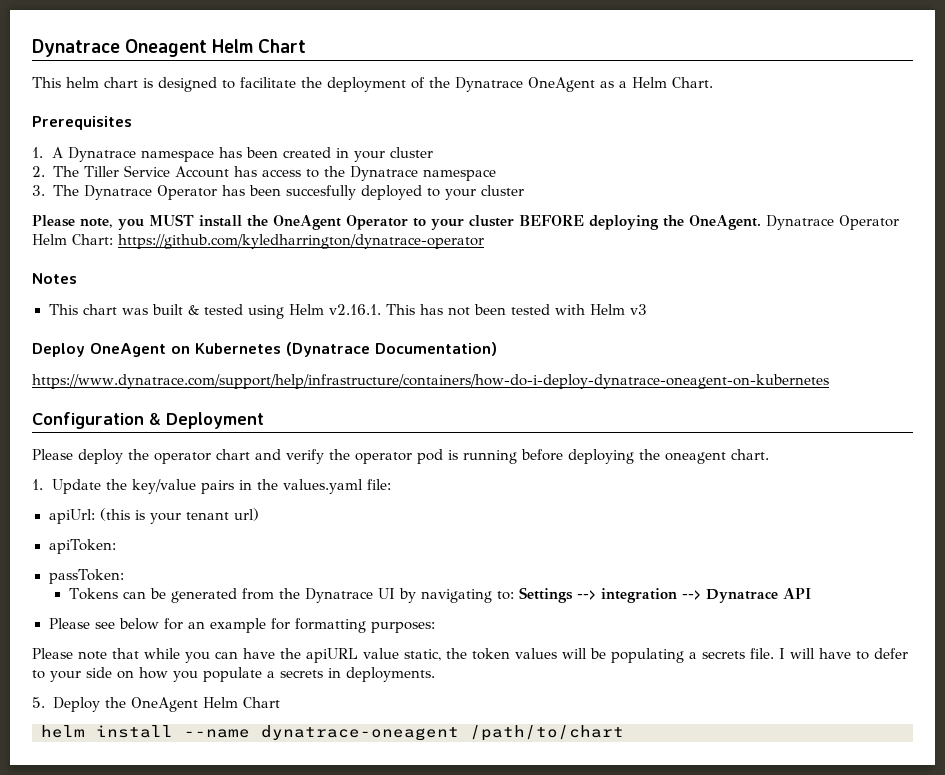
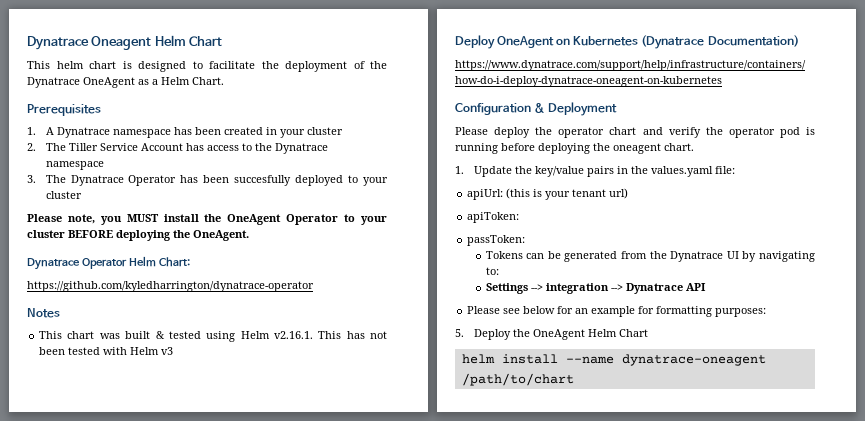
- Please note, you MUST install the OneAgent Operator to your cluster BEFORE deploying the OneAgent. Dynatrace Operator Helm Chart: https://github.com/kyledharrington/dynatrace-operator
+ Please note, you MUST install the OneAgent Operator to your cluster BEFORE deploying the OneAgent.
+ Dynatrace Operator Helm Chart:
+ https://github.com/kyledharrington/dynatrace-operator
- Tokens can be generated from the Dynatrace UI by navigating to: Settings --> integration --> Dynatrace API
+ Tokens can be generated from the Dynatrace UI by navigating to:
+ Settings --> integration --> Dynatrace API
- Please note that while you can have the apiURL value static, the token values will be populating a secrets file. I will have to defer to your side on how you populate a secrets in deployments.

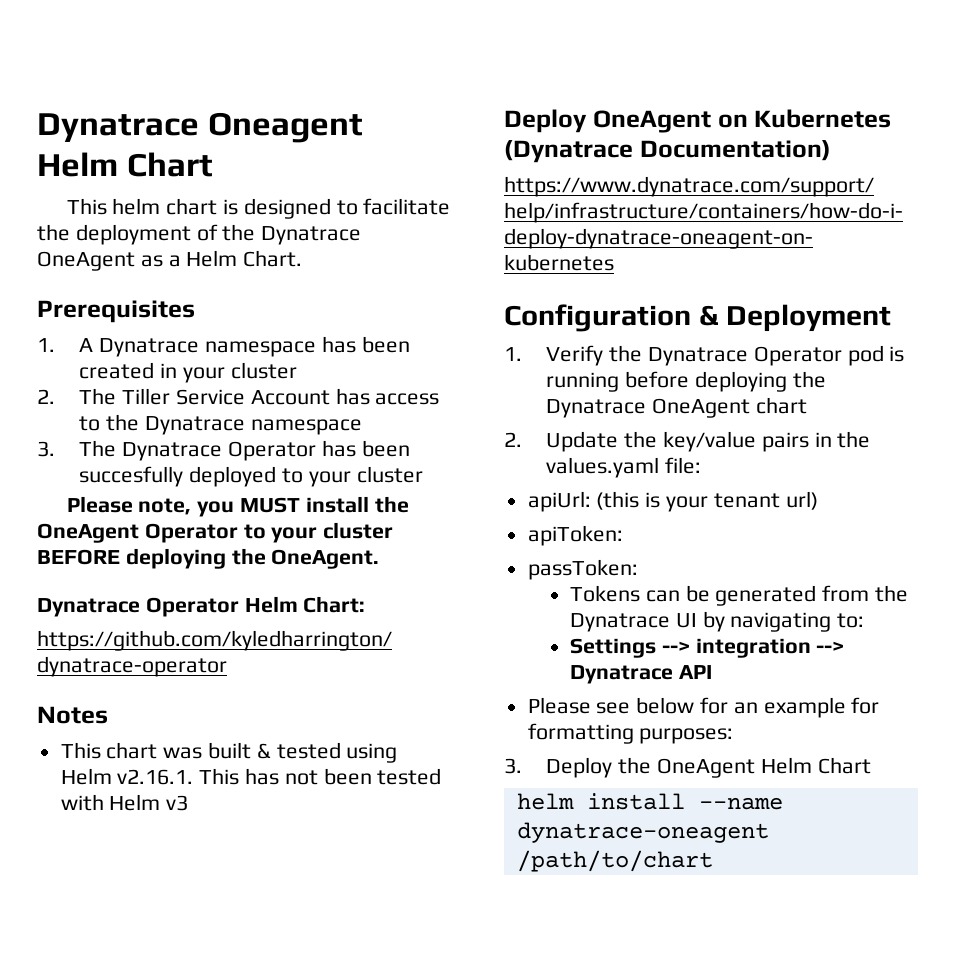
- Please deploy the operator chart and verify the operator pod is running before deploying the oneagent chart.
- 1. Update the key/value pairs in the values.yaml file:
+ 1. Verify the Dynatrace Operator pod is running before deploying the Dynatrace OneAgent chart
+ 2. Update the key/value pairs in the values.yaml file:
- 5. Deploy the OneAgent Helm Chart
+ 3. Deploy the OneAgent Helm Chart

